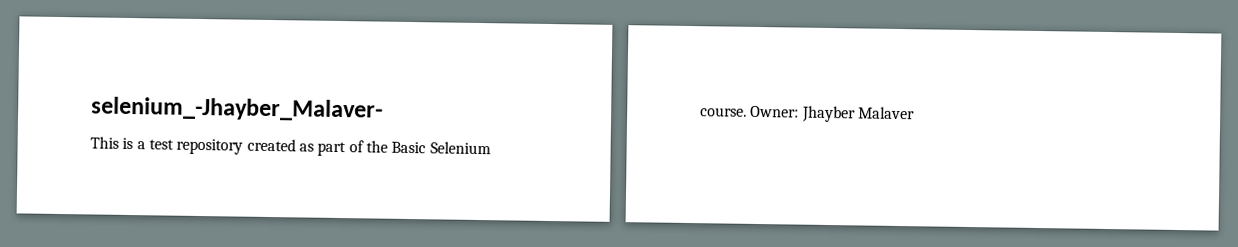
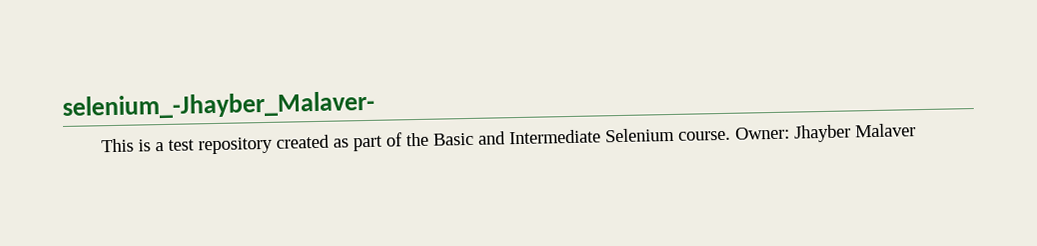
- This is a test repository created as part of the Basic Selenium course.
+ This is a test repository created as part of the Basic and Intermediate Selenium course.

